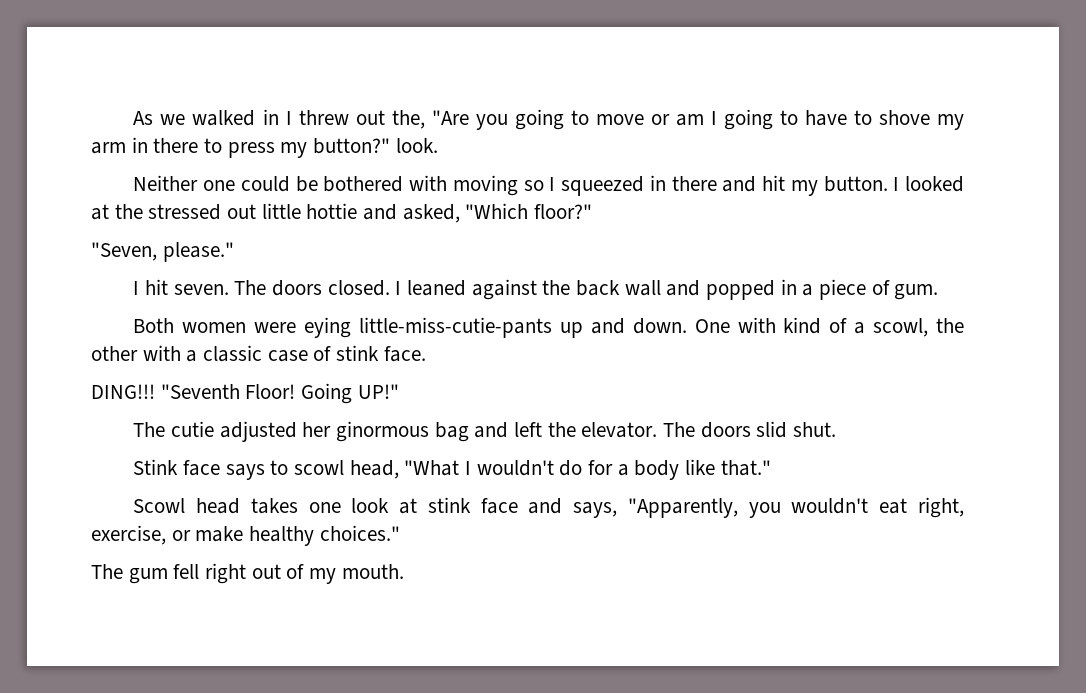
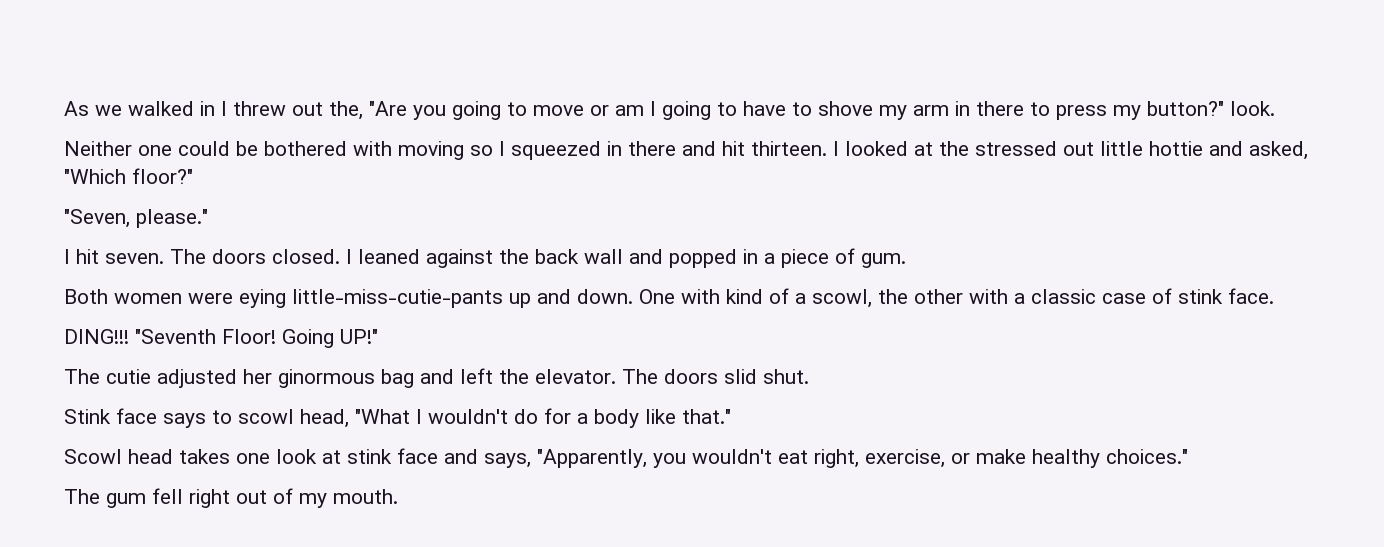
- Neither one could be bothered with moving so I squeezed in there and hit my button.
+ Neither one could be bothered with moving so I squeezed in there and hit thirteen.

